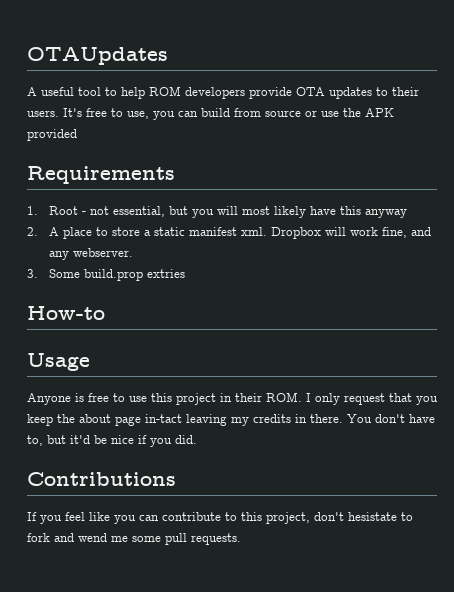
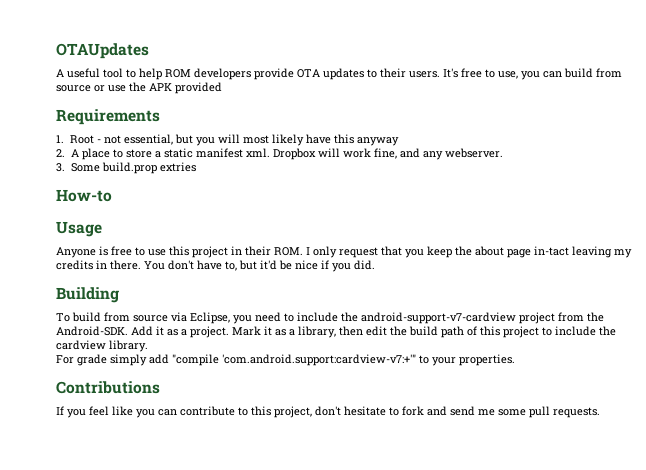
+ Building
+ To build from source via Eclipse, you need to include the android-support-v7-cardview project from the Android-SDK. Add it as a project. Mark it as a library, then edit the build path of this project to include the cardview library.
+ For grade simply add "compile 'com.android.support:cardview-v7:+'" to your properties.
- If you feel like you can contribute to this project, don't hesistate to fork and wend me some pull requests.
+ If you feel like you can contribute to this project, don't hesitate to fork and send me some pull requests.

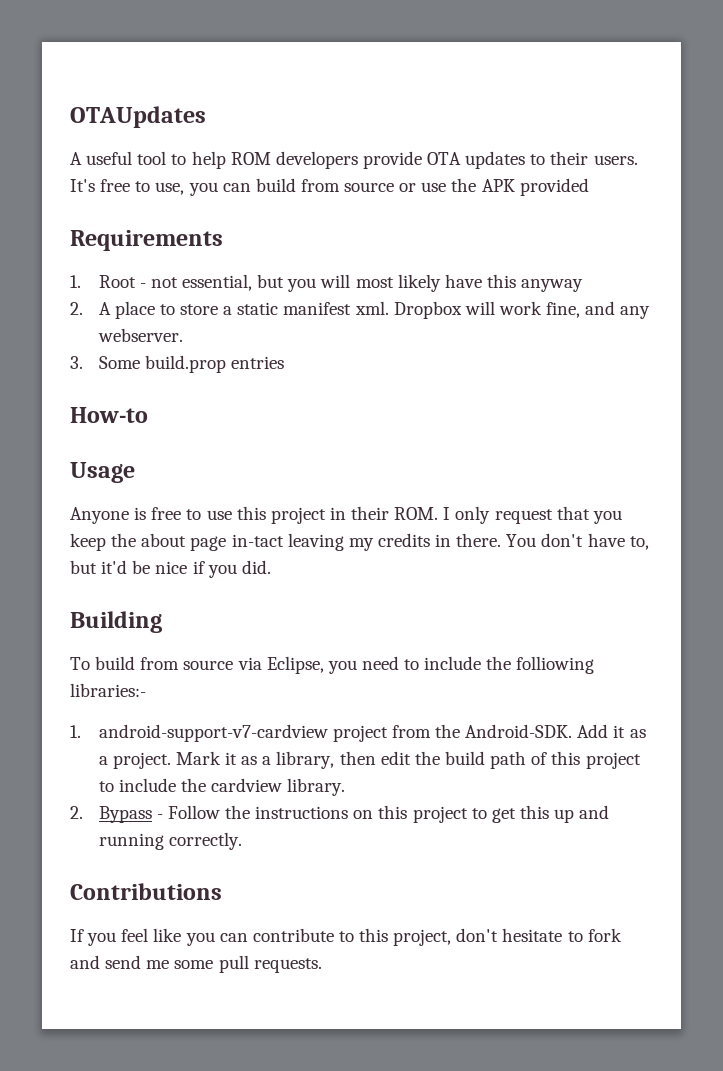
- 3. Some build.prop extries
+ 3. Some build.prop entries
- To build from source via Eclipse, you need to include the android-support-v7-cardview project from the Android-SDK.
+ To build from source via Eclipse, you need to include the folliowing libraries:-
+ 1. android-support-v7-cardview project from the Android-SDK.
- For grade simply add "compile 'com.android.support:cardview-v7:+'" to your properties.
+ 2. Bypass - Follow the instructions on this project to get this up and running correctly.

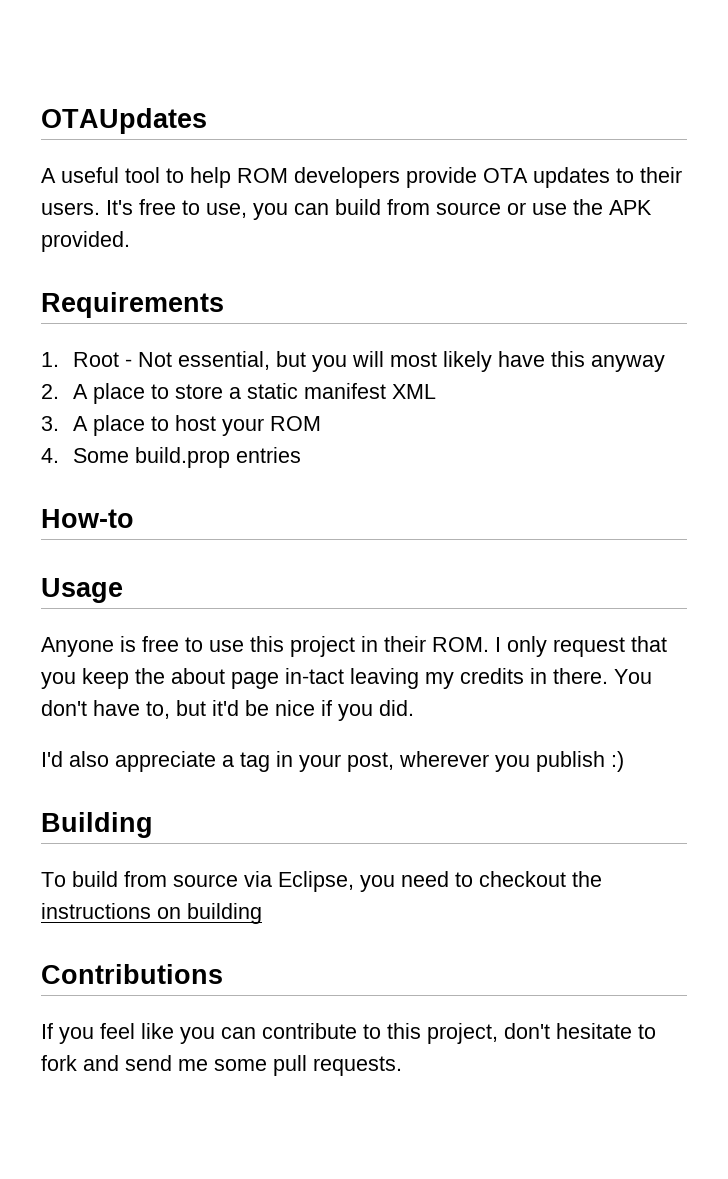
- It's free to use, you can build from source or use the APK provided
+ It's free to use, you can build from source or use the APK provided.
- 1. Root - not essential, but you will most likely have this anyway
+ 1. Root - Not essential, but you will most likely have this anyway
- 2. A place to store a static manifest xml. Dropbox will work fine, and any webserver.
- 3. Some build.prop entries
+ 2. A place to store a static manifest XML
+ 3. A place to host your ROM
+ 4. Some build.prop entries
+ I'd also appreciate a tag in your post, wherever you publish :)
- To build from source via Eclipse, you need to include the folliowing libraries:-
- 1. android-support-v7-cardview project from the Android-SDK. Add it as a project. Mark it as a library, then edit the build path of this project to include the cardview library.
- 2. Bypass - Follow the instructions on this project to get this up and running correctly.
+ To build from source via Eclipse, you need to checkout the instructions on building

